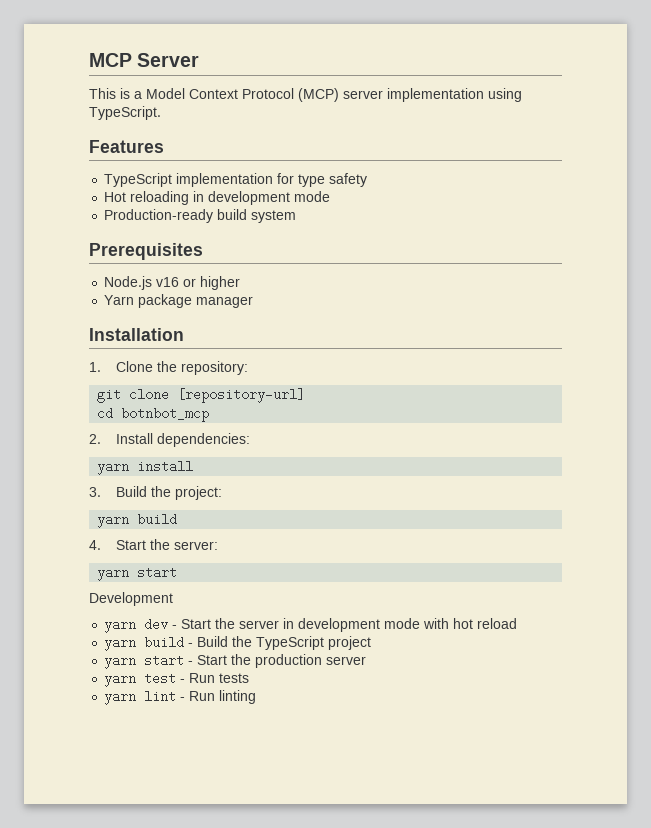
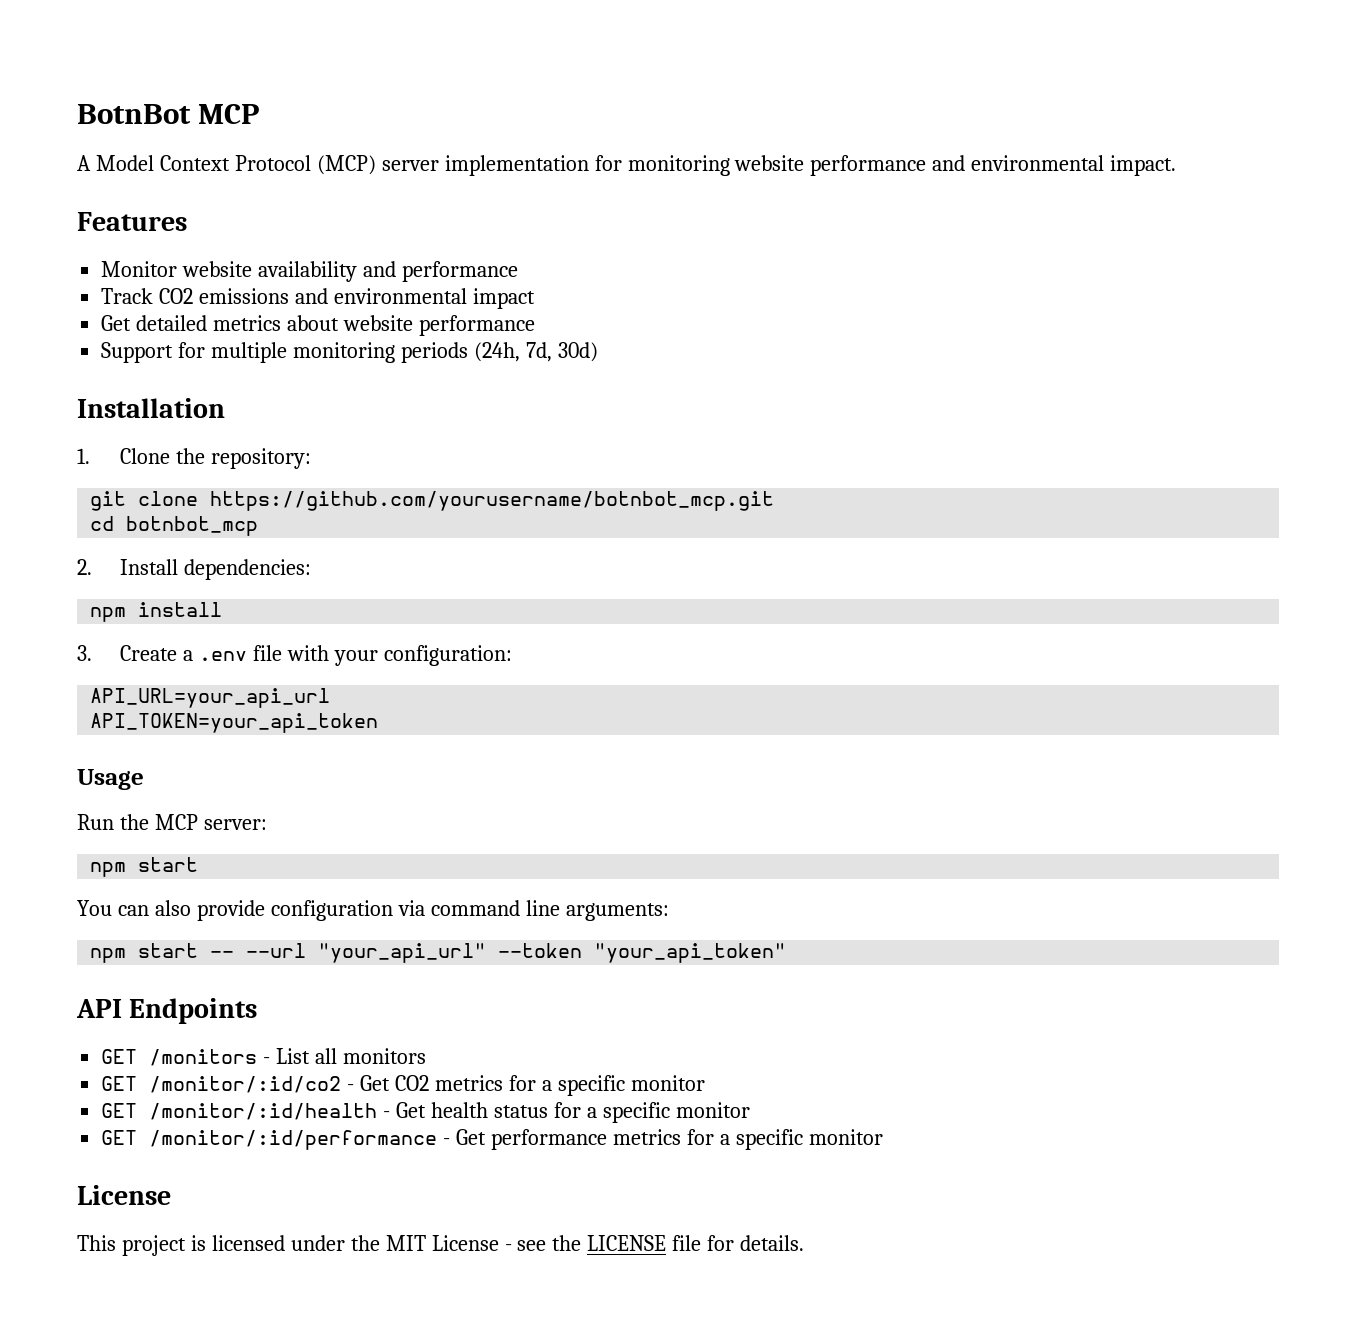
- MCP Server
- This is a Model Context Protocol (MCP) server implementation using TypeScript.
+ BotnBot MCP
+ A Model Context Protocol (MCP) server implementation for monitoring website performance and environmental impact.
  Features
- TypeScript implementation for type safety
- Hot reloading in development mode
- Production-ready build system
- Prerequisites
- Node.js v16 or higher
- Yarn package manager
+ Monitor website availability and performance
+ Track CO2 emissions and environmental impact
+ Get detailed metrics about website performance
+ Support for multiple monitoring periods (24h, 7d, 30d)
- git clone [repository-url]
+ git clone https://github.com/yourusername/botnbot_mcp.git
- yarn install
+ npm install
- 3. Build the project:
- yarn build
- 4. Start the server:
- yarn start
+ 3. Create a .env file with your configuration:
+ API_URL=your_api_url
+ API_TOKEN=your_api_token
+ Usage
+ Run the MCP server:
+ npm start
- Development
- yarn dev - Start the server in development mode with hot reload
- yarn build - Build the TypeScript project
- yarn start - Start the production server
- yarn test - Run tests
- yarn lint - Run linting
+ You can also provide configuration via command line arguments:
+ npm start -- --url "your_api_url" --token "your_api_token"
+ API Endpoints
+ GET /monitors - List all monitors
+ GET /monitor/:id/co2 - Get CO2 metrics for a specific monitor
+ GET /monitor/:id/health - Get health status for a specific monitor
+ GET /monitor/:id/performance - Get performance metrics for a specific monitor
+ License
+ This project is licensed under the MIT License - see the LICENSE file for details.

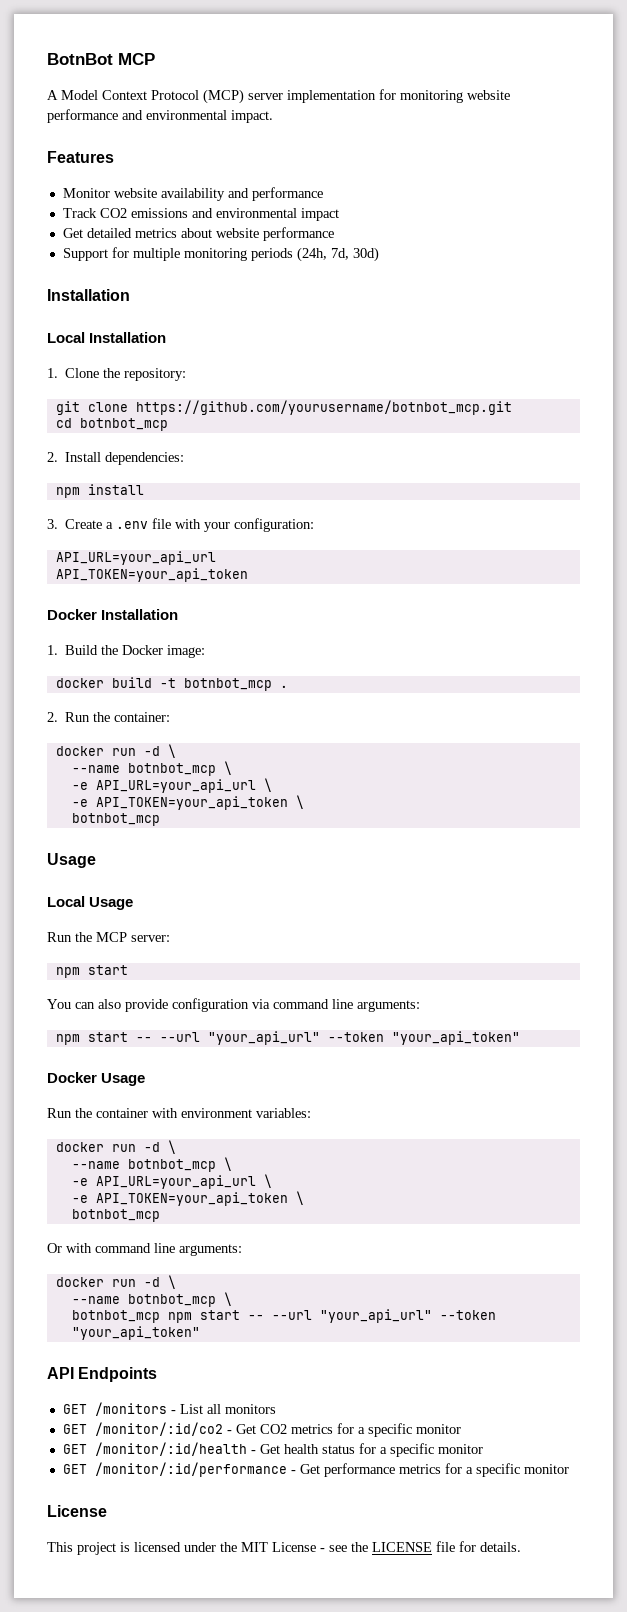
+ Local Installation
+ Docker Installation
+ 1. Build the Docker image:
+ docker build -t botnbot_mcp .
+ 2. Run the container:
+ docker run -d \
+ --name botnbot_mcp \
+ -e API_URL=your_api_url \
+ -e API_TOKEN=your_api_token \
+ botnbot_mcp
  Usage
+ Local Usage
+ Docker Usage
+ Run the container with environment variables:
+ docker run -d \
+ --name botnbot_mcp \
+ -e API_URL=your_api_url \
+ -e API_TOKEN=your_api_token \
+ botnbot_mcp
+ Or with command line arguments:
+ docker run -d \
+ --name botnbot_mcp \
+ botnbot_mcp npm start -- --url "your_api_url" --token "your_api_token"

